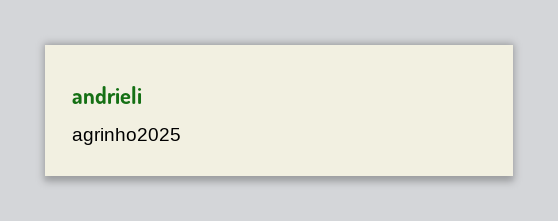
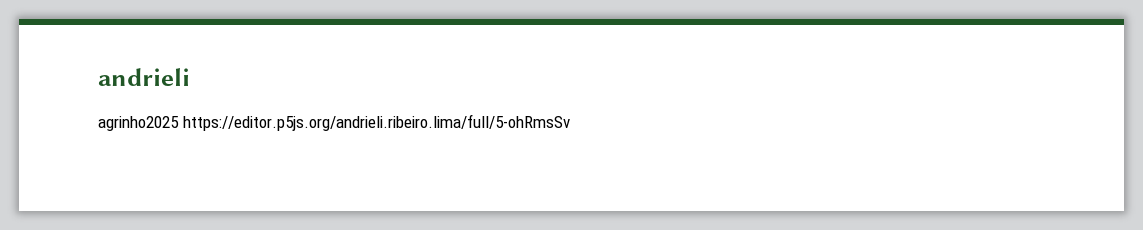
- agrinho2025
+ agrinho2025 https://editor.p5js.org/andrieli.ribeiro.lima/full/5-ohRmsSv

